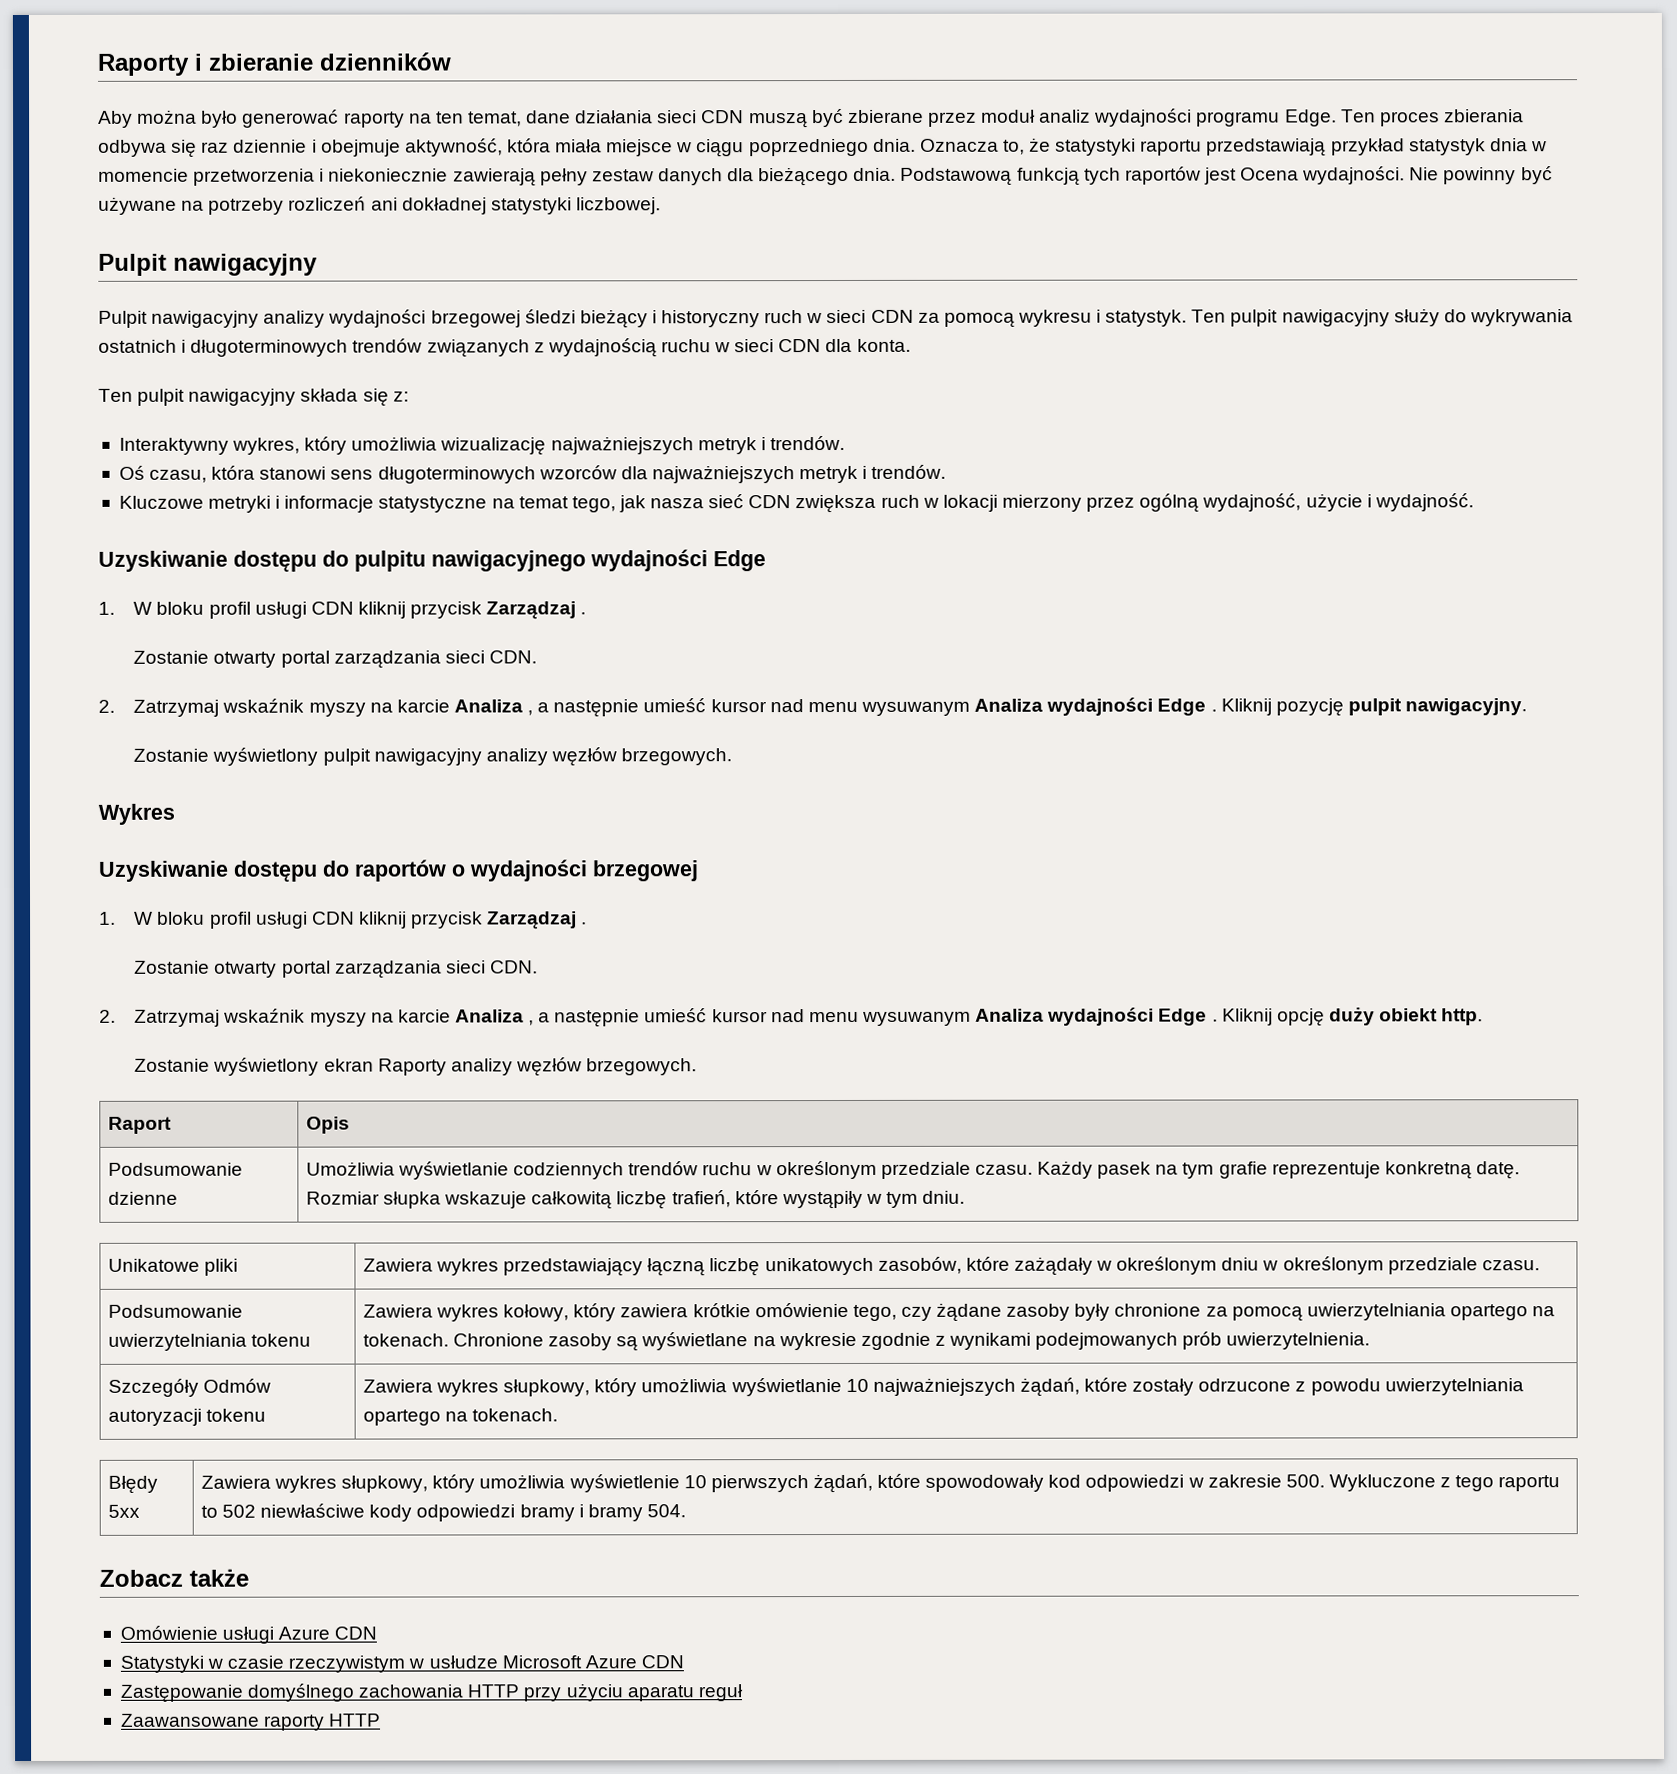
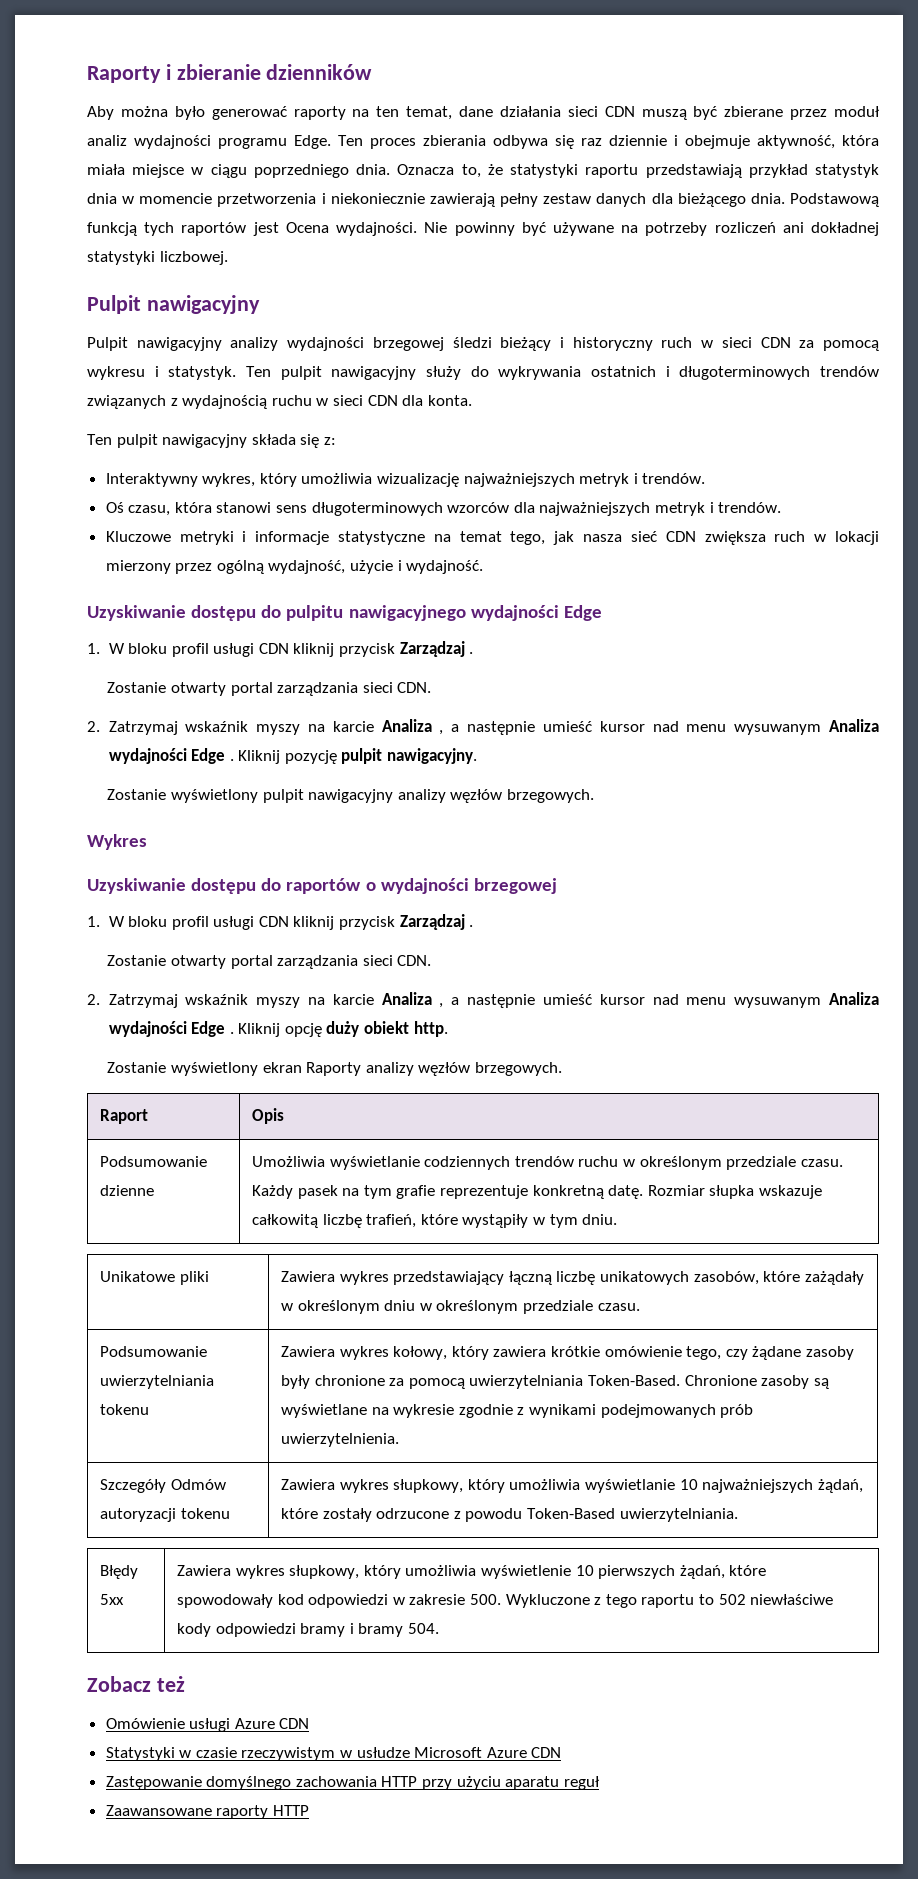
- Podsumowanie uwierzytelniania tokenu | Zawiera wykres kołowy, który zawiera krótkie omówienie tego, czy żądane zasoby były chronione za pomocą uwierzytelniania opartego na tokenach. Chronione zasoby są wyświetlane na wykresie zgodnie z wynikami podejmowanych prób uwierzytelnienia.
+ Podsumowanie uwierzytelniania tokenu | Zawiera wykres kołowy, który zawiera krótkie omówienie tego, czy żądane zasoby były chronione za pomocą uwierzytelniania Token-Based. Chronione zasoby są wyświetlane na wykresie zgodnie z wynikami podejmowanych prób uwierzytelnienia.
- Szczegóły Odmów autoryzacji tokenu | Zawiera wykres słupkowy, który umożliwia wyświetlanie 10 najważniejszych żądań, które zostały odrzucone z powodu uwierzytelniania opartego na tokenach.
+ Szczegóły Odmów autoryzacji tokenu | Zawiera wykres słupkowy, który umożliwia wyświetlanie 10 najważniejszych żądań, które zostały odrzucone z powodu Token-Based uwierzytelniania.
- Zobacz także
+ Zobacz też

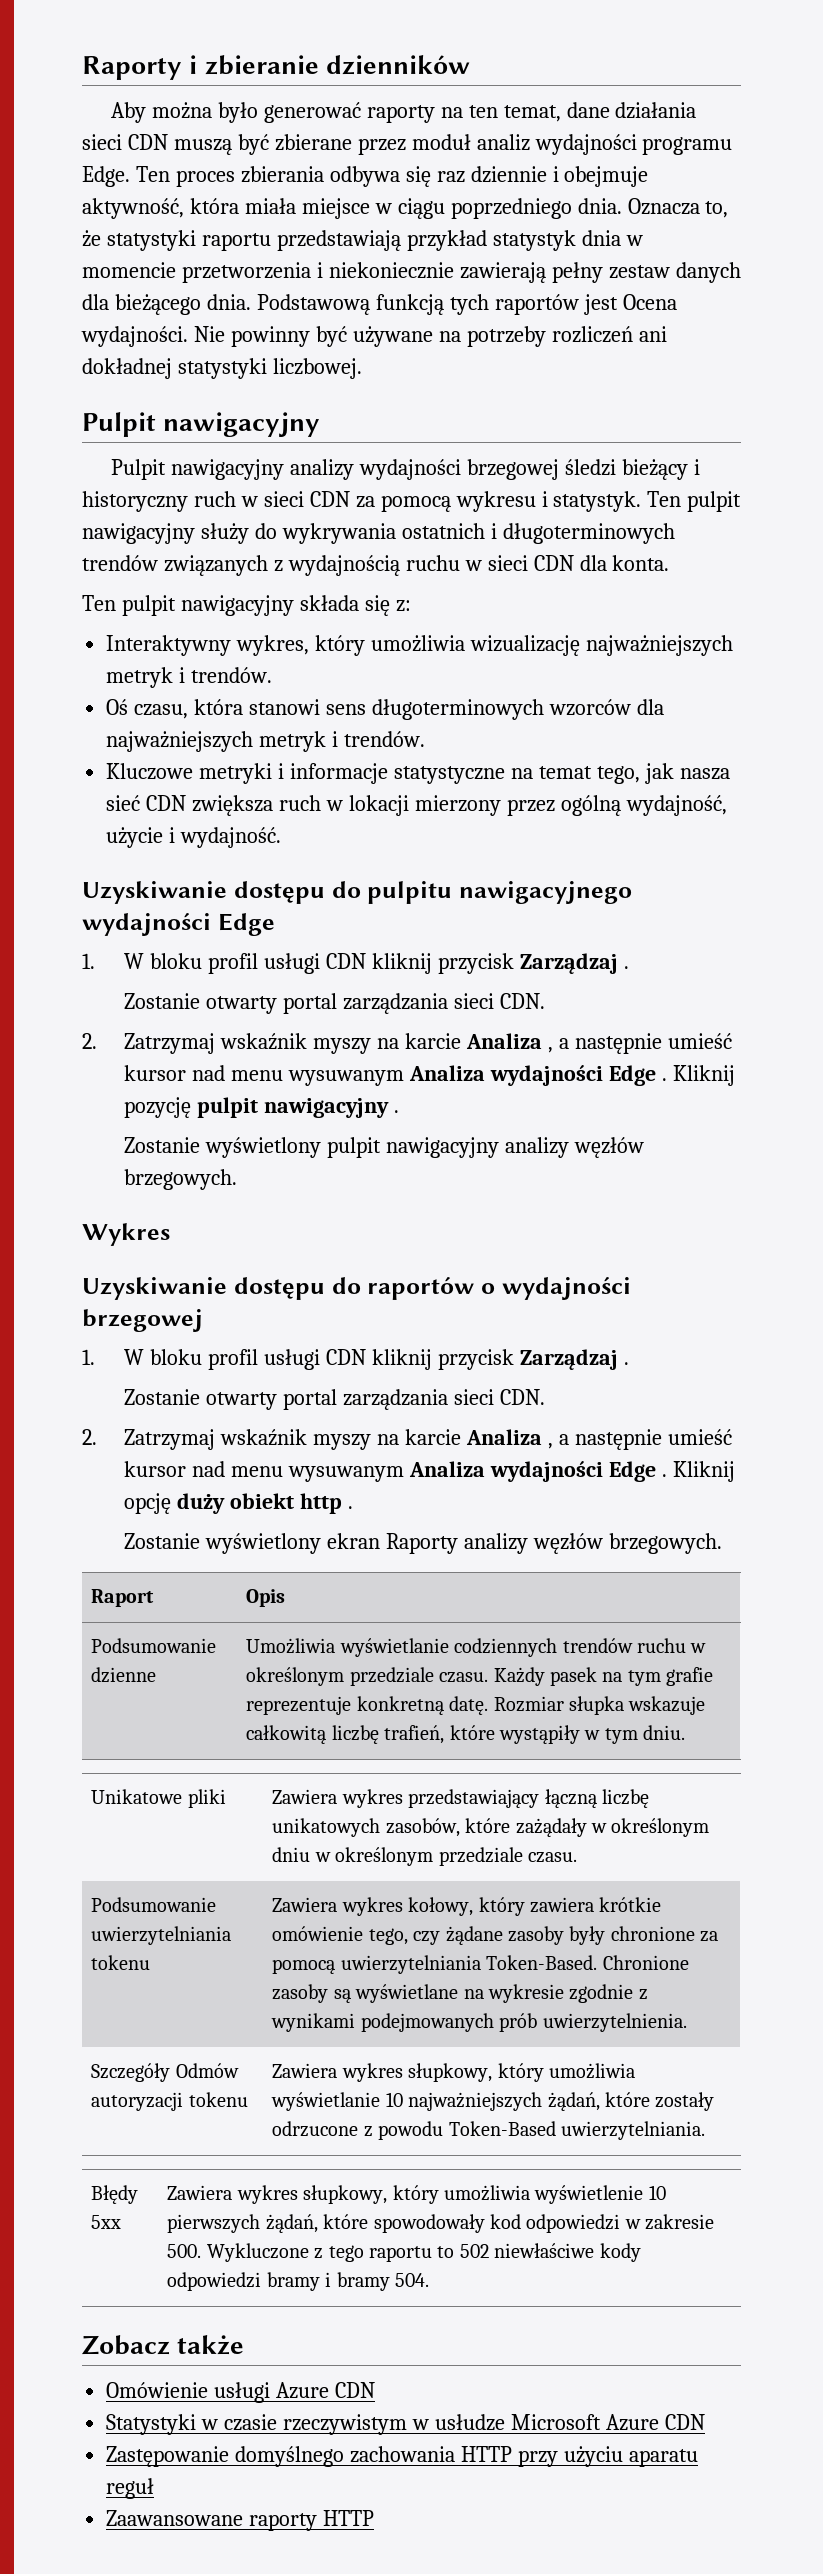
- Kliknij pozycję pulpit nawigacyjny.
+ Kliknij pozycję pulpit nawigacyjny .
- Kliknij opcję duży obiekt http.
+ Kliknij opcję duży obiekt http .
- Zobacz też
+ Zobacz także

